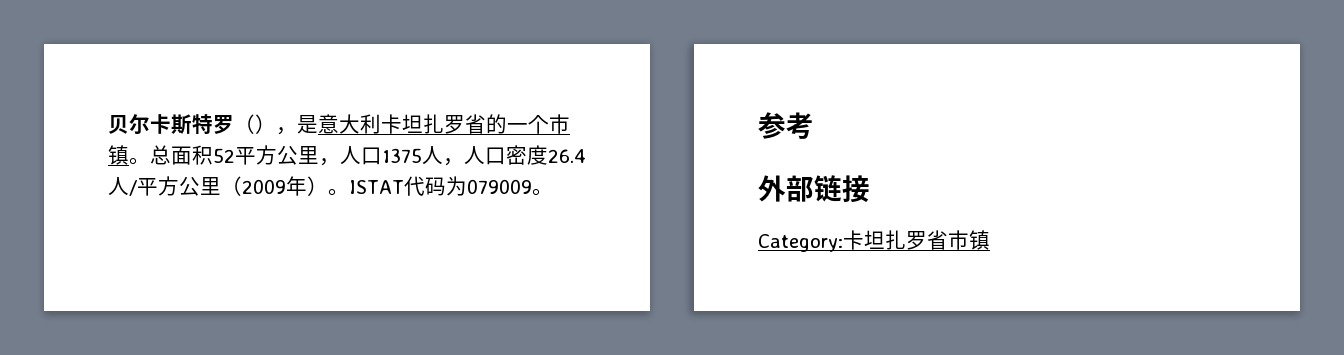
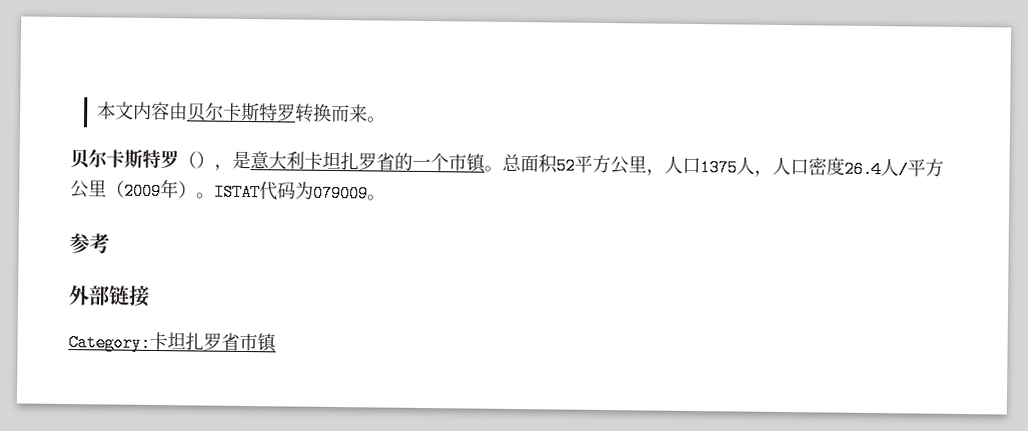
+ 本文内容由贝尔卡斯特罗转换而来。

